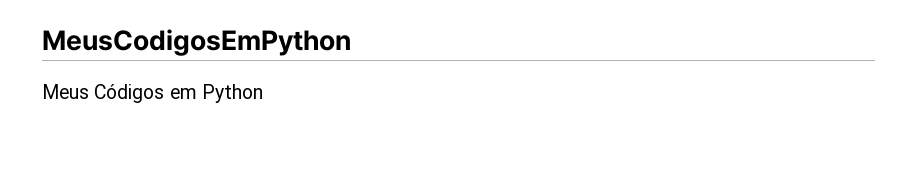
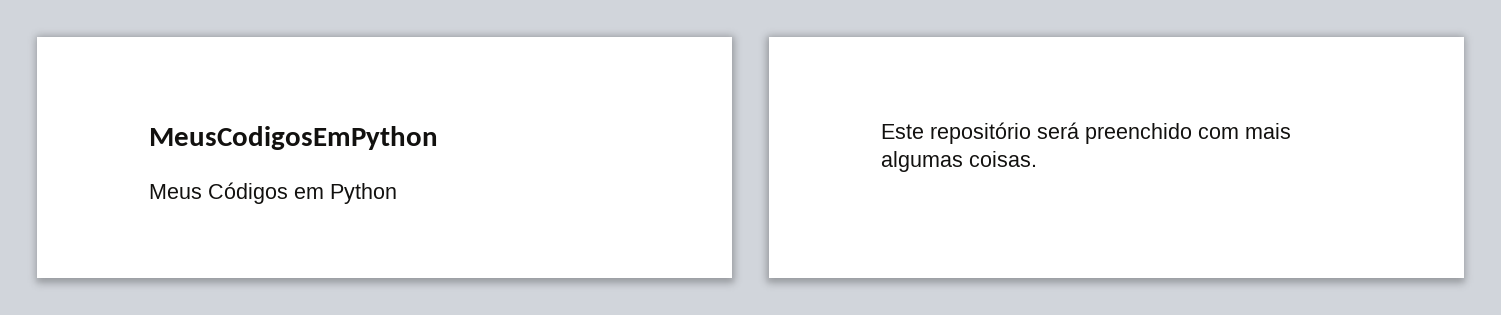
+ Este repositório será preenchido com mais algumas coisas.

